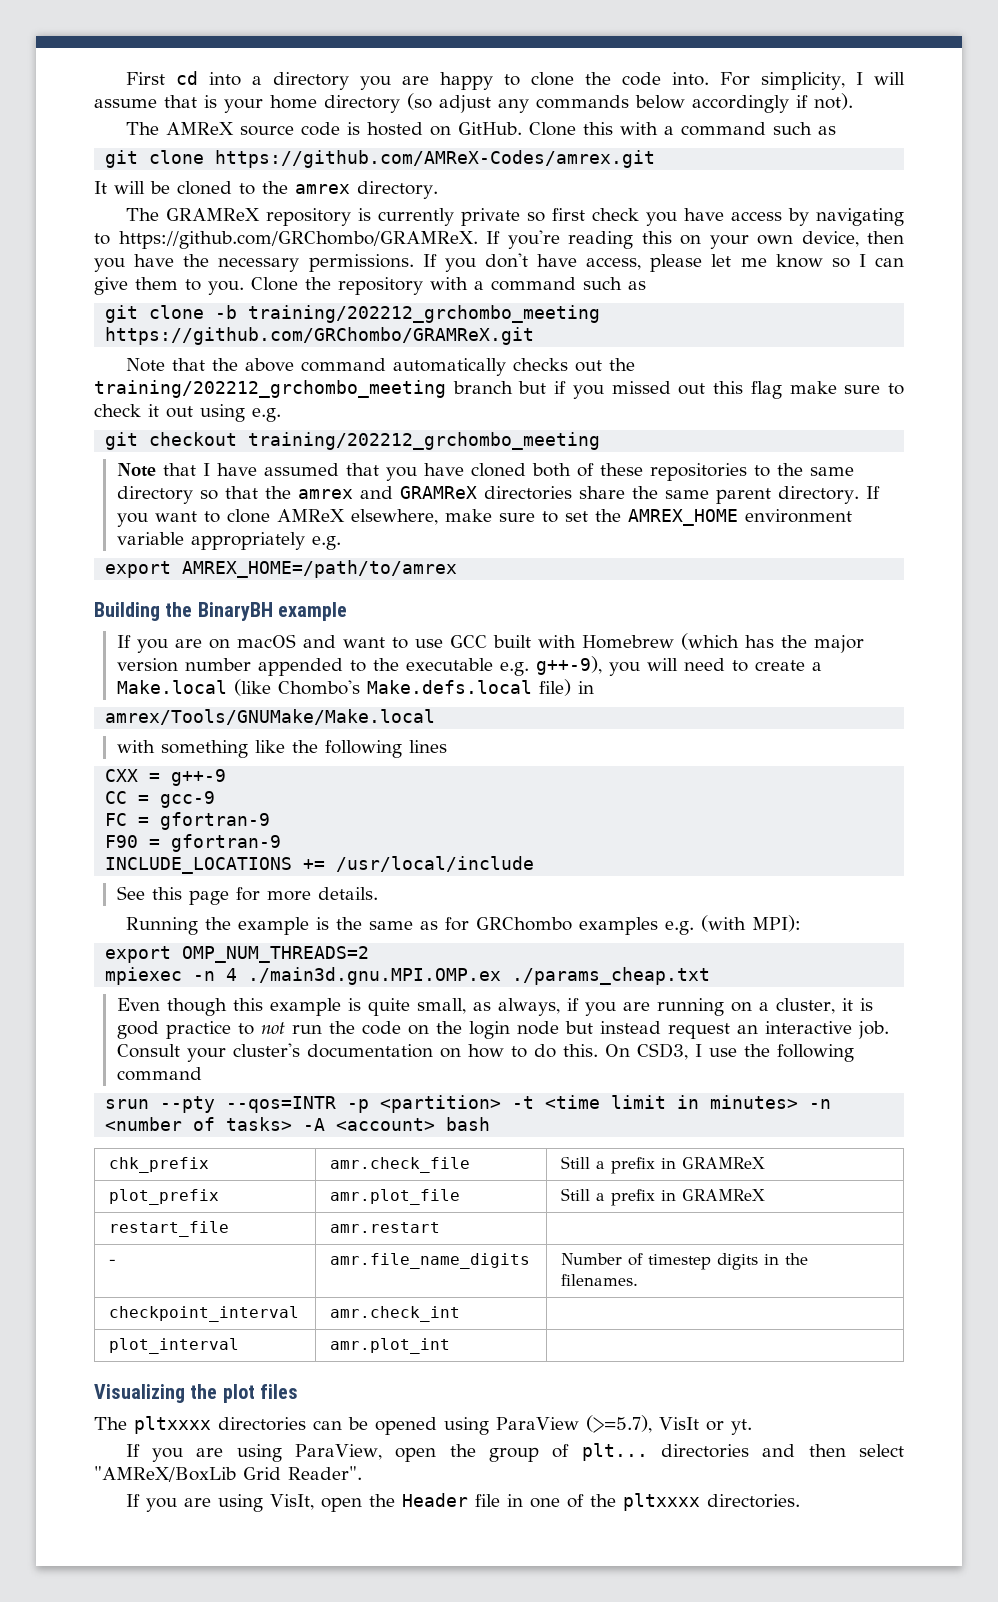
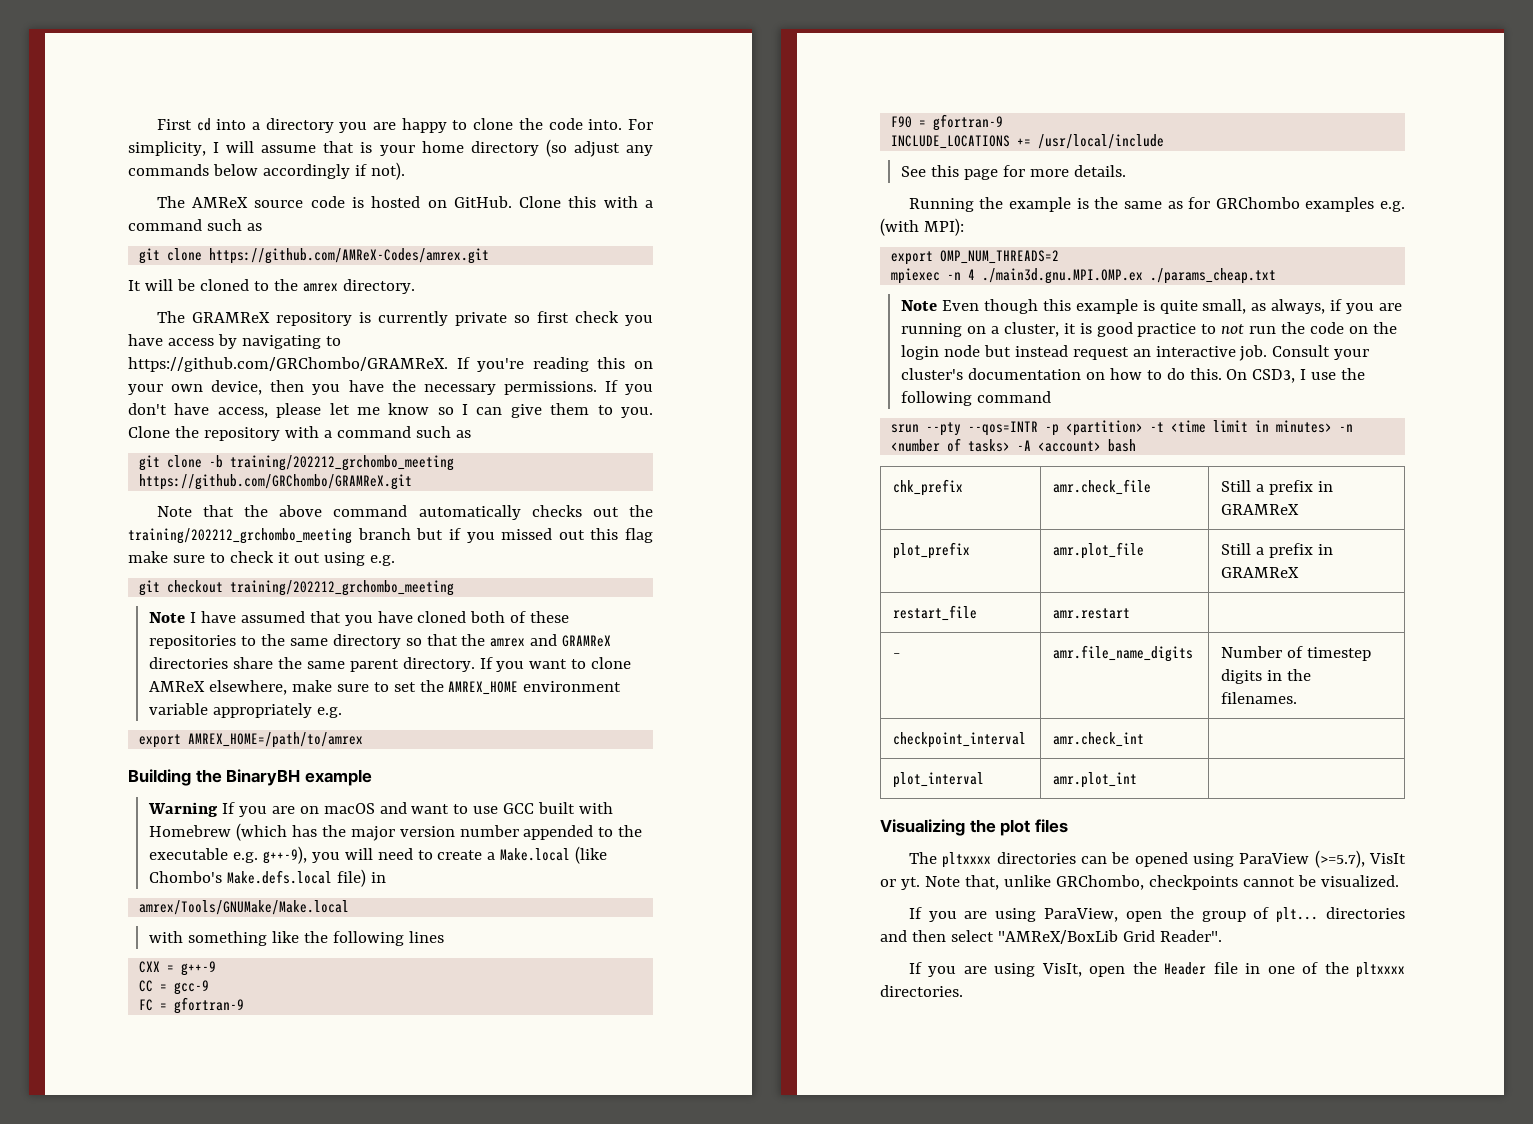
- Note that I have assumed that you have cloned both of these repositories to the same directory so that the amrex and GRAMReX directories share the same parent directory.
+ Note I have assumed that you have cloned both of these repositories to the same directory so that the amrex and GRAMReX directories share the same parent directory.
- If you are on macOS and want to use GCC built with Homebrew (which has the major version number appended to the executable e.g. g++-9), you will need to create a Make.local (like Chombo's Make.defs.local file) in
+ Warning If you are on macOS and want to use GCC built with Homebrew (which has the major version number appended to the executable e.g. g++-9), you will need to create a Make.local (like Chombo's Make.defs.local file) in
- Even though this example is quite small, as always, if you are running on a cluster, it is good practice to not run the code on the login node but instead request an interactive job.
+ Note Even though this example is quite small, as always, if you are running on a cluster, it is good practice to not run the code on the login node but instead request an interactive job.
+ Note that, unlike GRChombo, checkpoints cannot be visualized.

